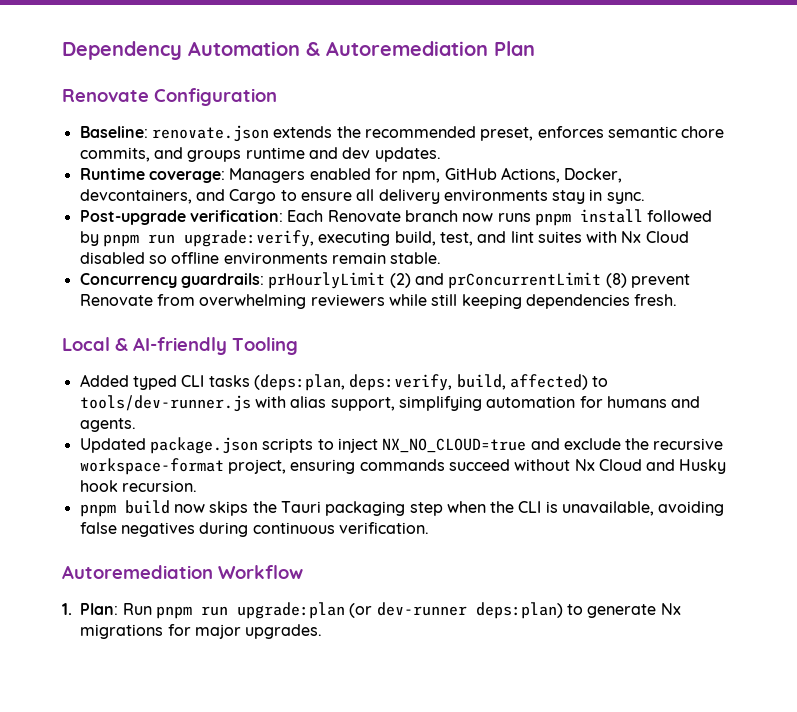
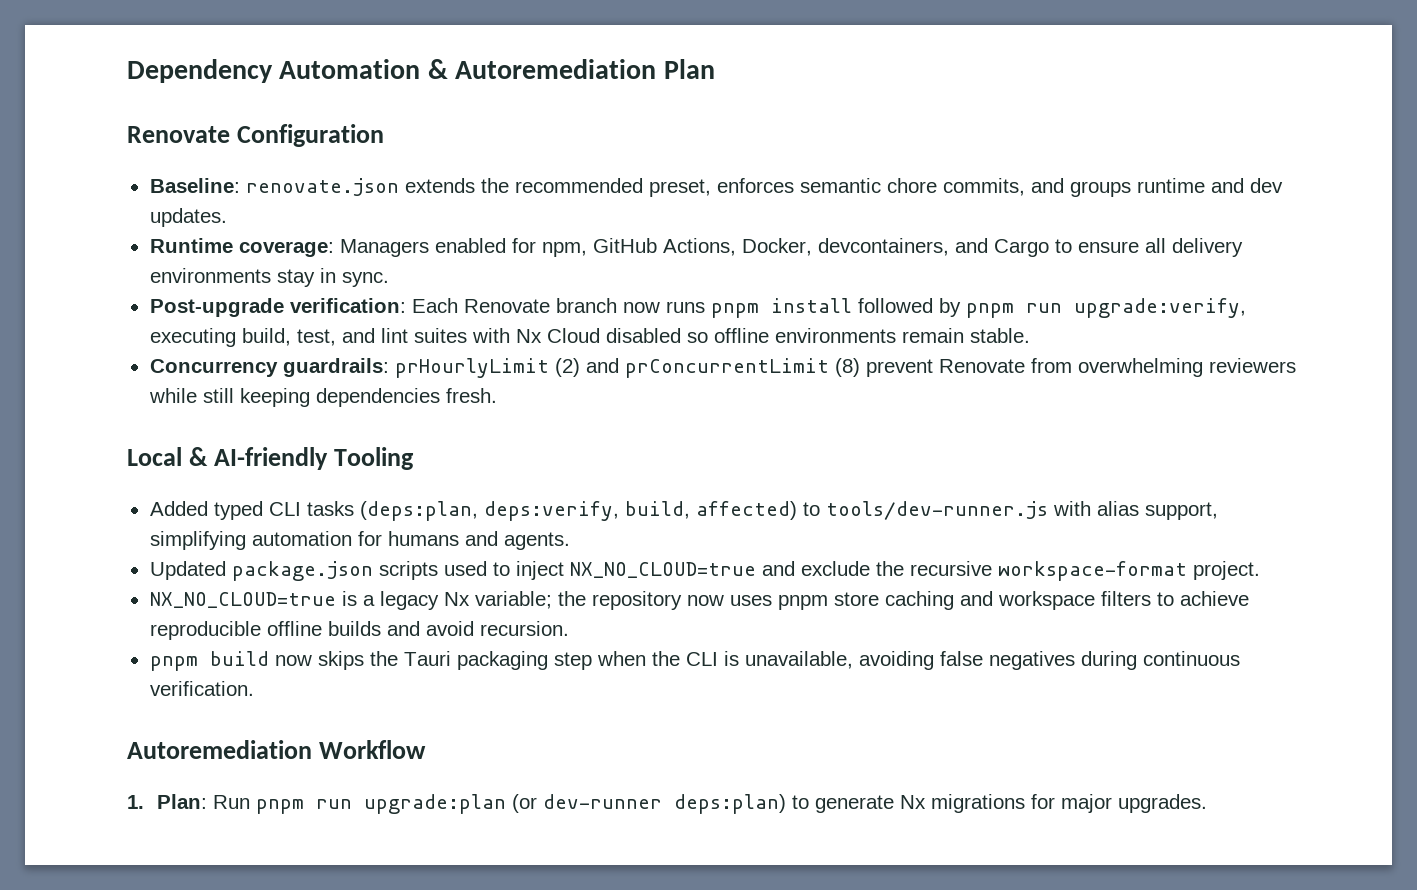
- Updated package.json scripts to inject NX_NO_CLOUD=true and exclude the recursive workspace-format project, ensuring commands succeed without Nx Cloud and Husky hook recursion.
+ Updated package.json scripts used to inject NX_NO_CLOUD=true and exclude the recursive workspace-format project.
+ NX_NO_CLOUD=true is a legacy Nx variable; the repository now uses pnpm store caching and workspace filters to achieve reproducible offline builds and avoid recursion.

